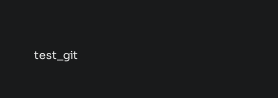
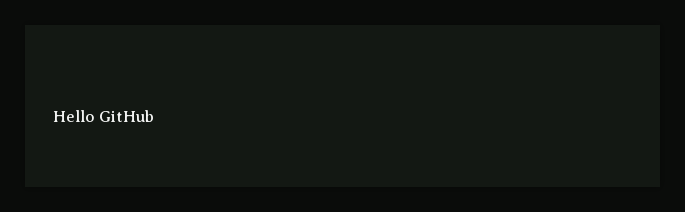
- test_git
+ Hello GitHub

